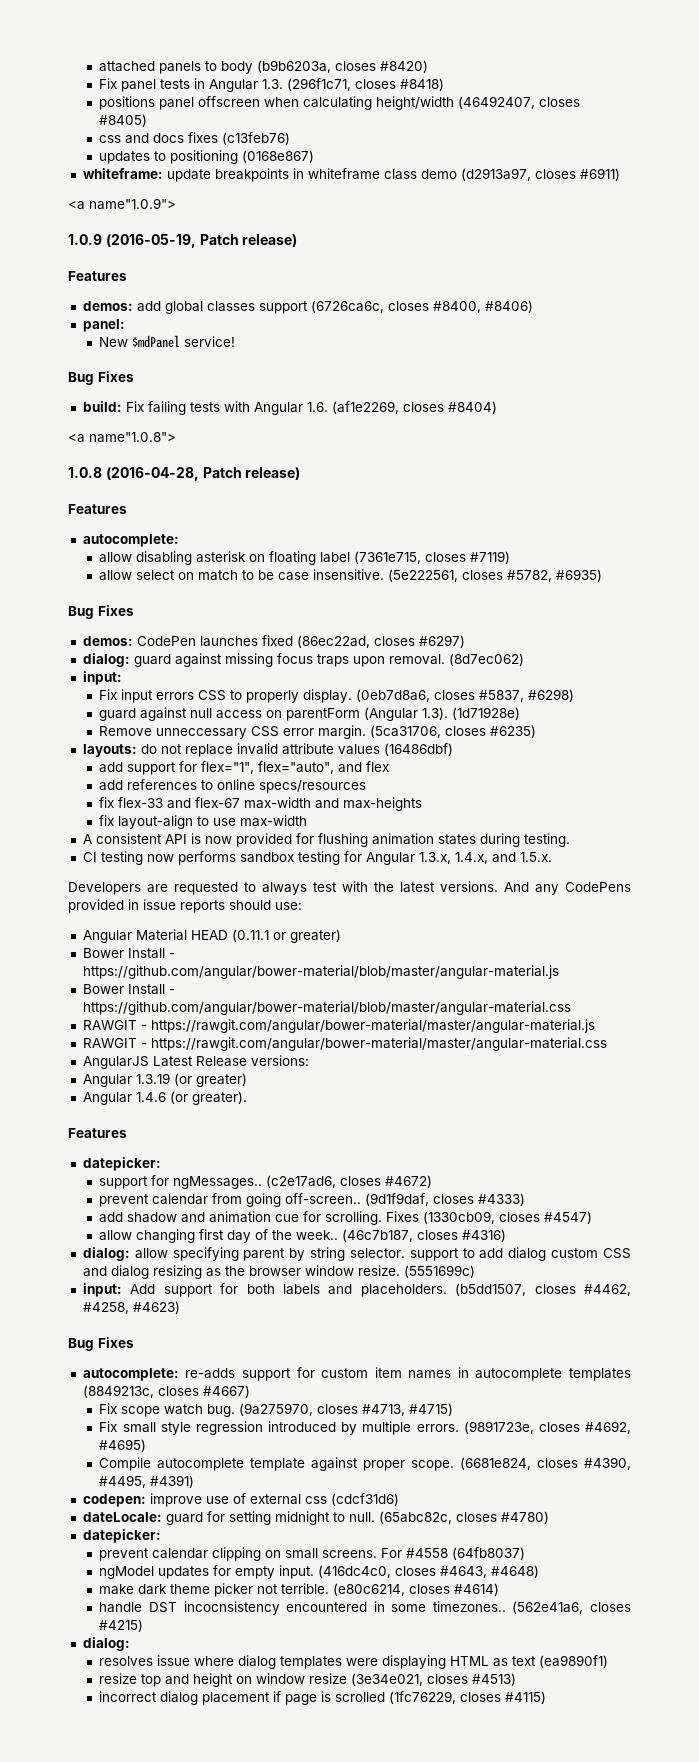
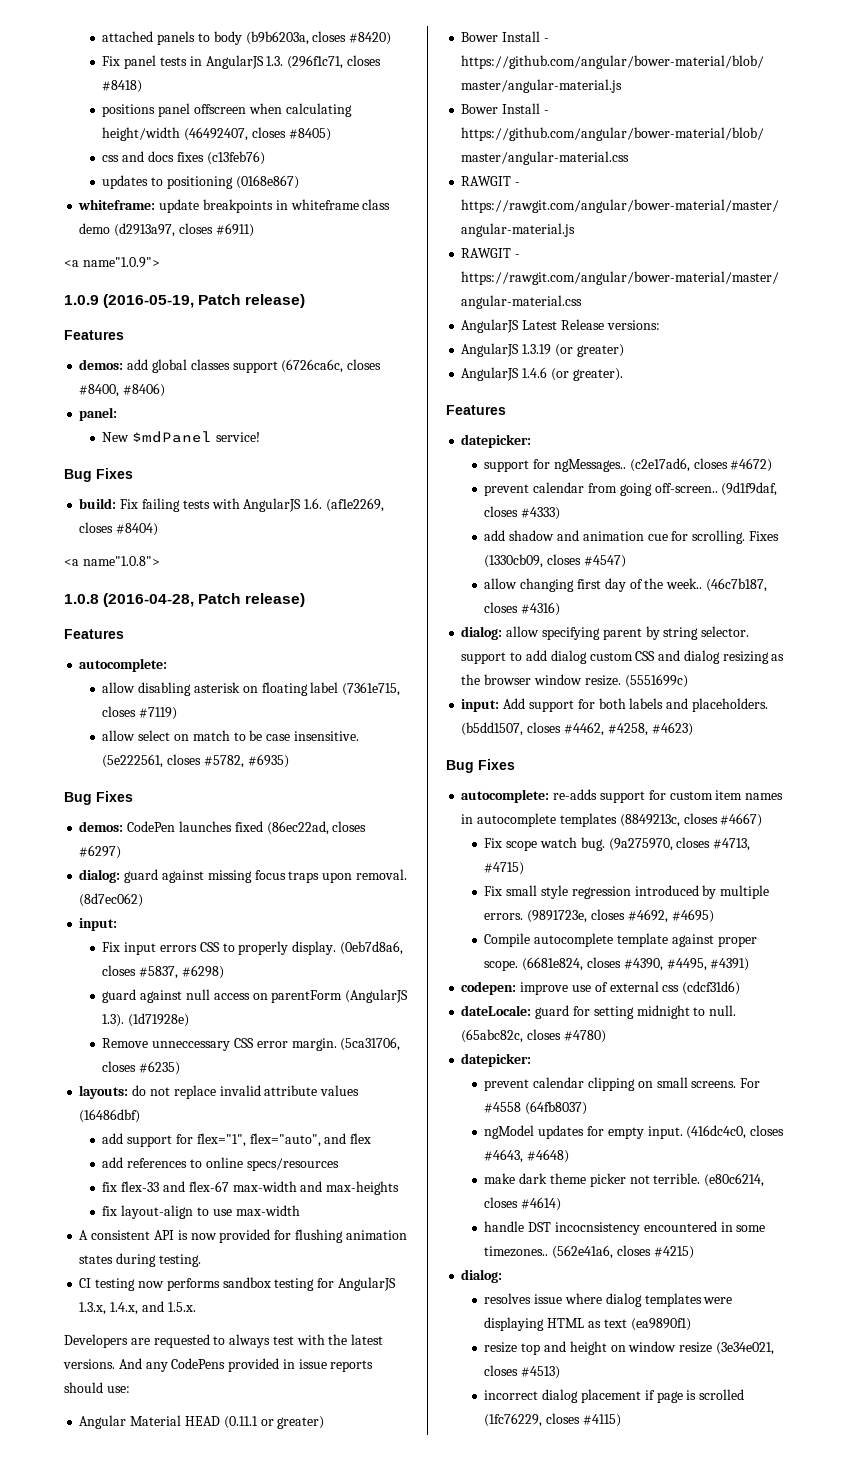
- Fix panel tests in Angular 1.3. (296f1c71, closes #8418)
+ Fix panel tests in AngularJS 1.3. (296f1c71, closes #8418)
- build: Fix failing tests with Angular 1.6. (af1e2269, closes #8404)
+ build: Fix failing tests with AngularJS 1.6. (af1e2269, closes #8404)
- guard against null access on parentForm (Angular 1.3). (1d71928e)
+ guard against null access on parentForm (AngularJS 1.3). (1d71928e)
- CI testing now performs sandbox testing for Angular 1.3.x, 1.4.x, and 1.5.x.
+ CI testing now performs sandbox testing for AngularJS 1.3.x, 1.4.x, and 1.5.x.
- Angular 1.3.19 (or greater)
+ AngularJS 1.3.19 (or greater)
- Angular 1.4.6 (or greater).
+ AngularJS 1.4.6 (or greater).

